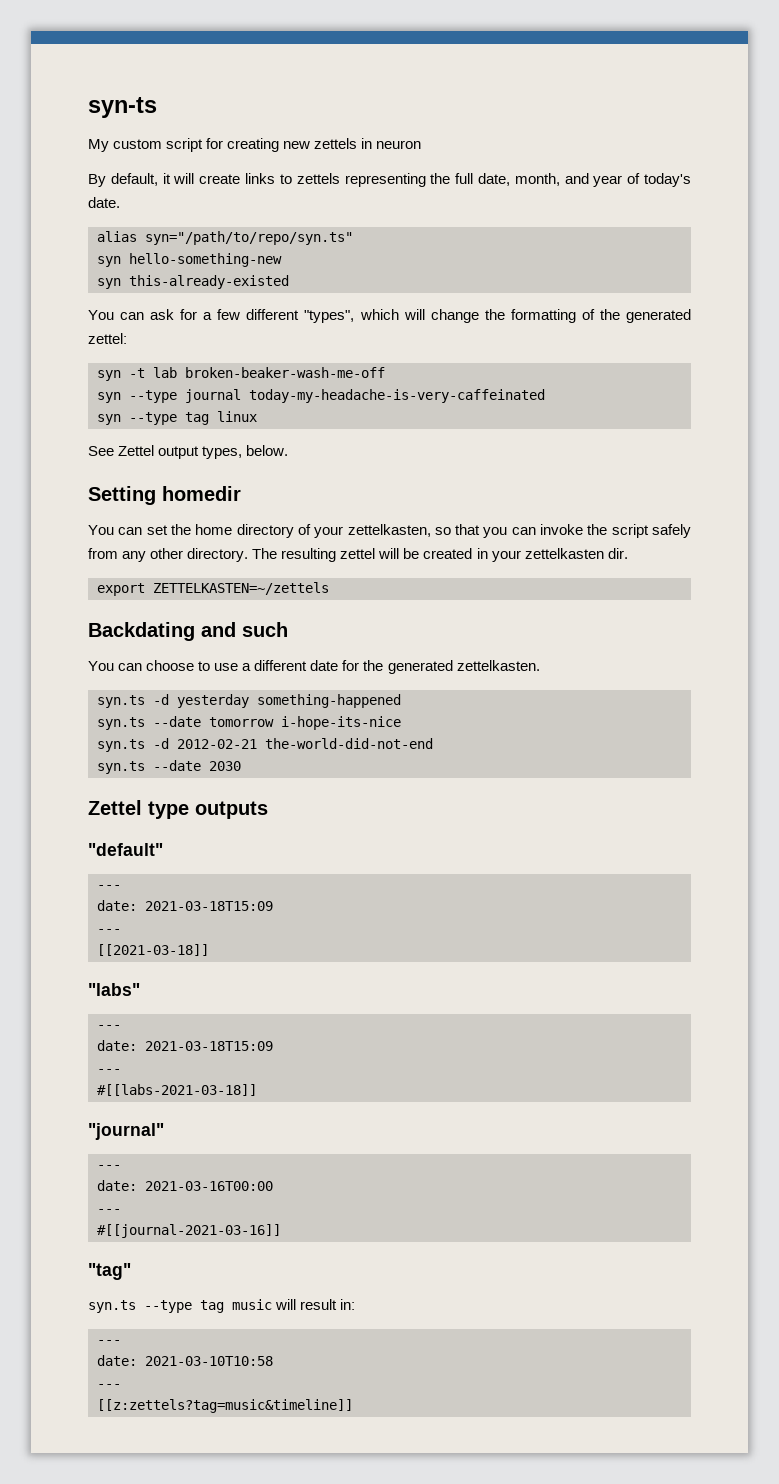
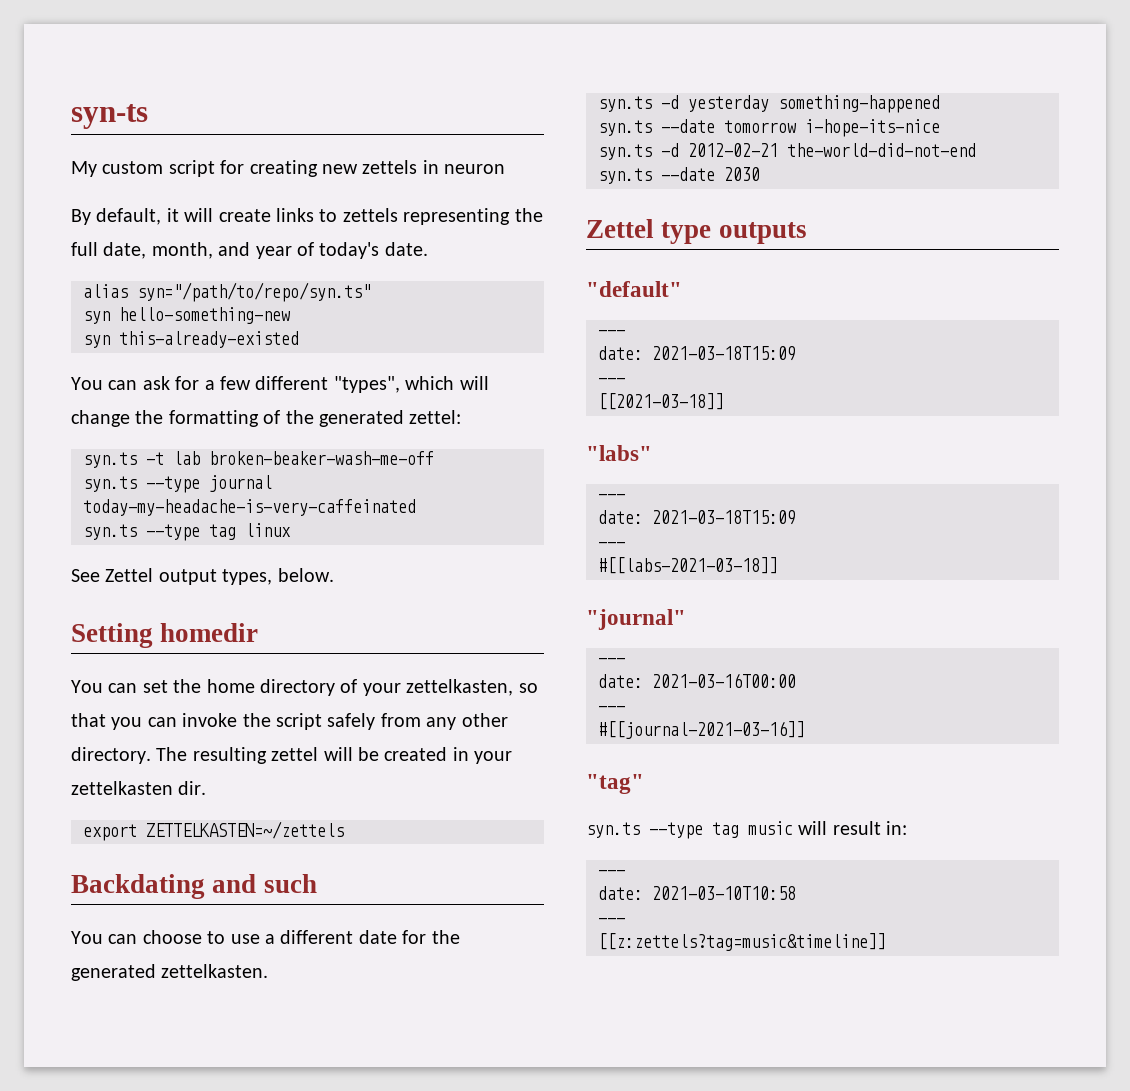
- syn -t lab broken-beaker-wash-me-off
+ syn.ts -t lab broken-beaker-wash-me-off
- syn --type journal today-my-headache-is-very-caffeinated
+ syn.ts --type journal today-my-headache-is-very-caffeinated
- syn --type tag linux
+ syn.ts --type tag linux

